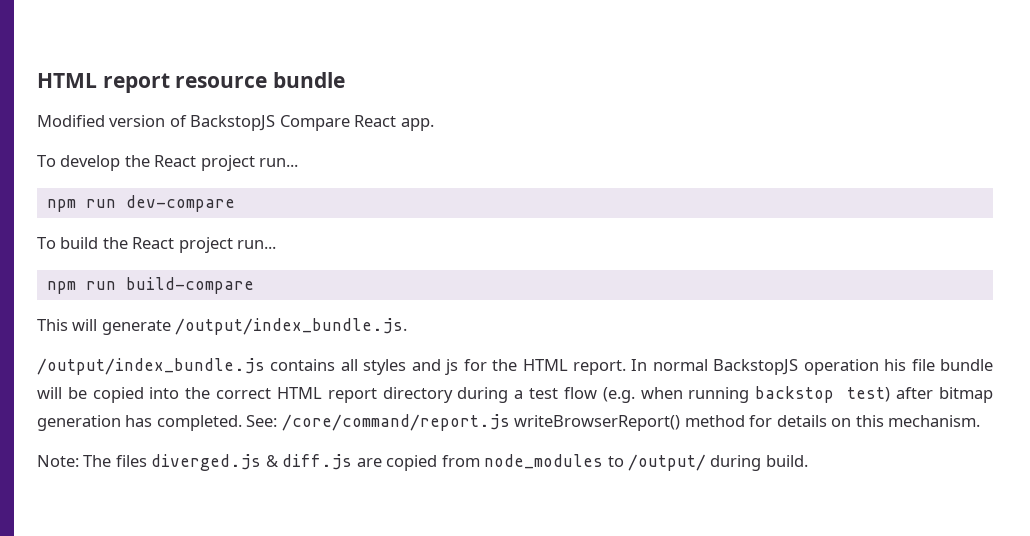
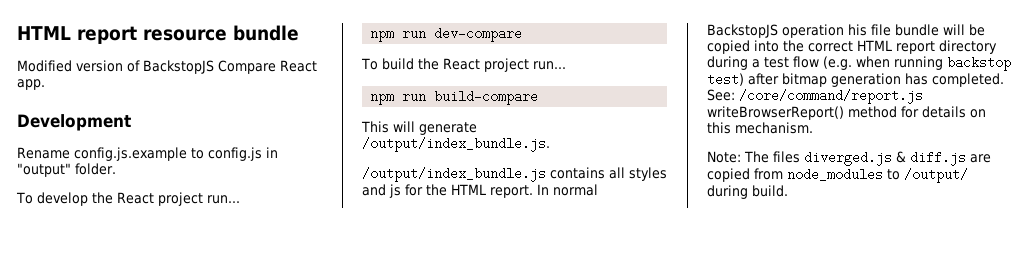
+ Development
+ Rename config.js.example to config.js in "output" folder.

